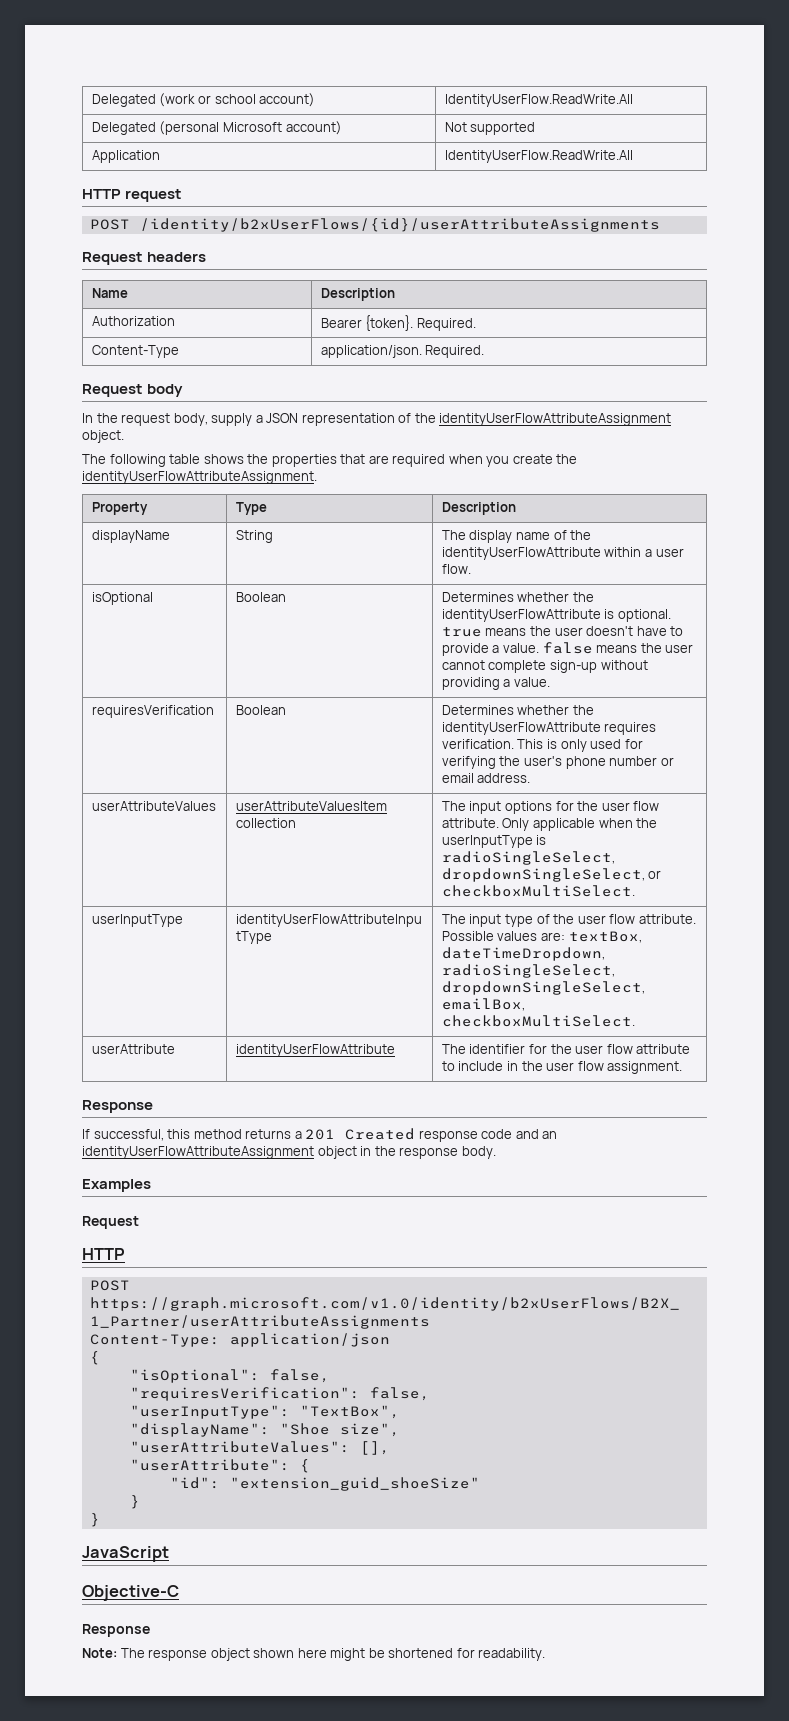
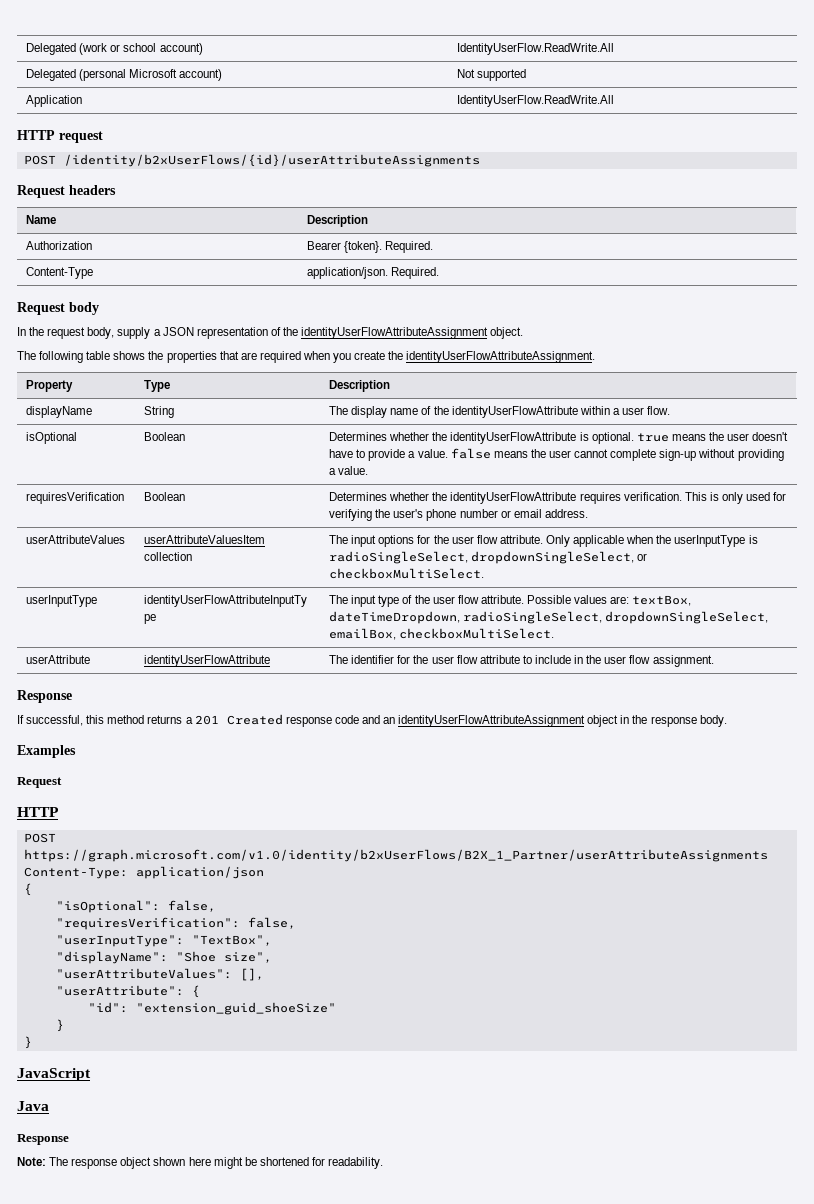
- Objective-C
+ Java

